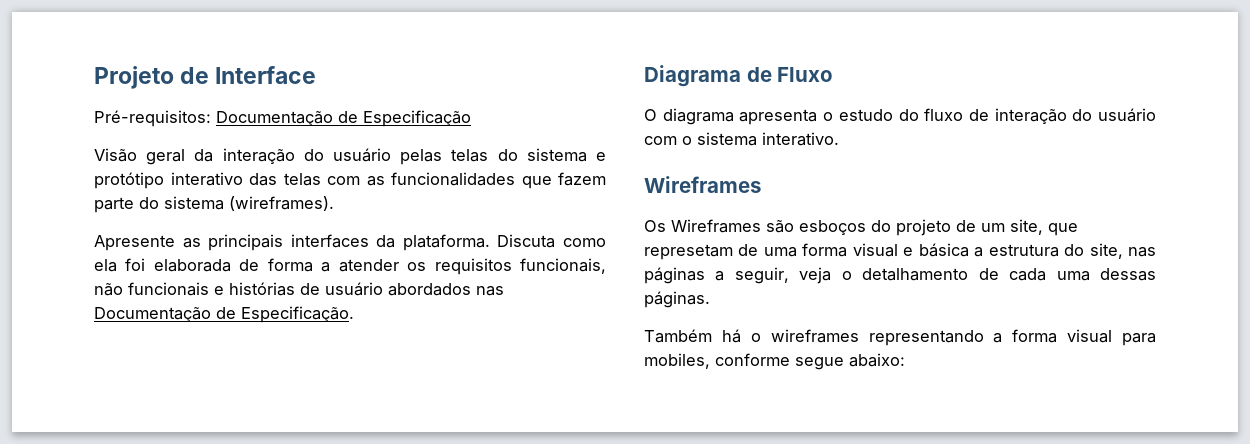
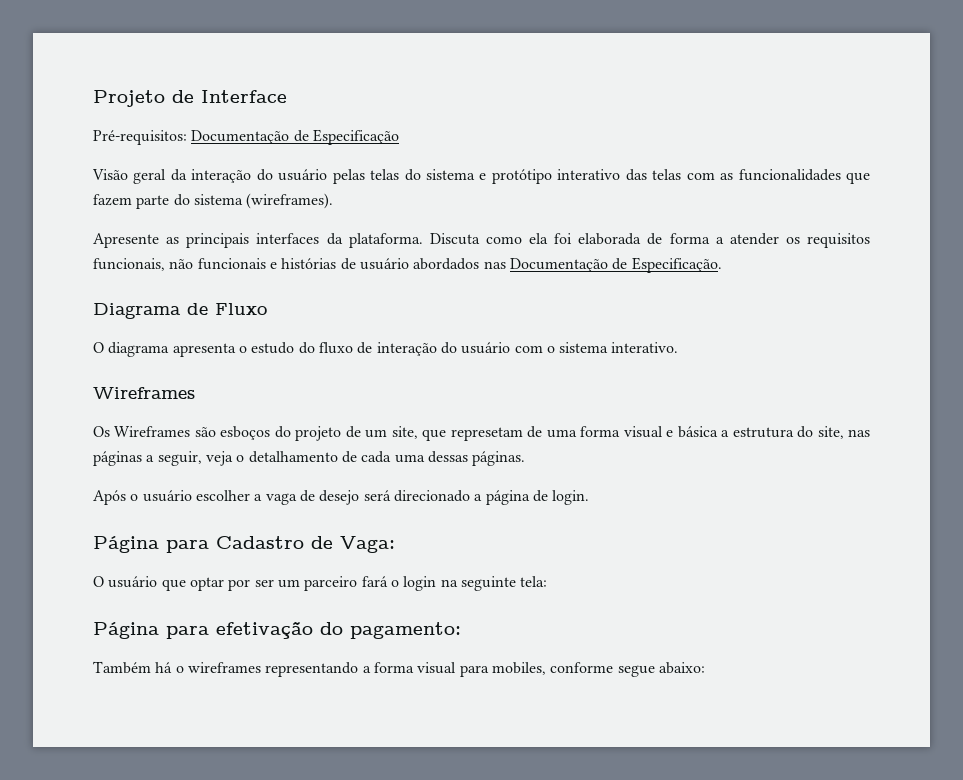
+ Após o usuário escolher a vaga de desejo será direcionado a página de login.
+ Página para Cadastro de Vaga:
+ O usuário que optar por ser um parceiro fará o login na seguinte tela:
+ Página para efetivação do pagamento:

